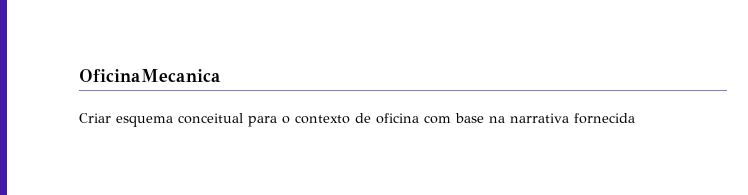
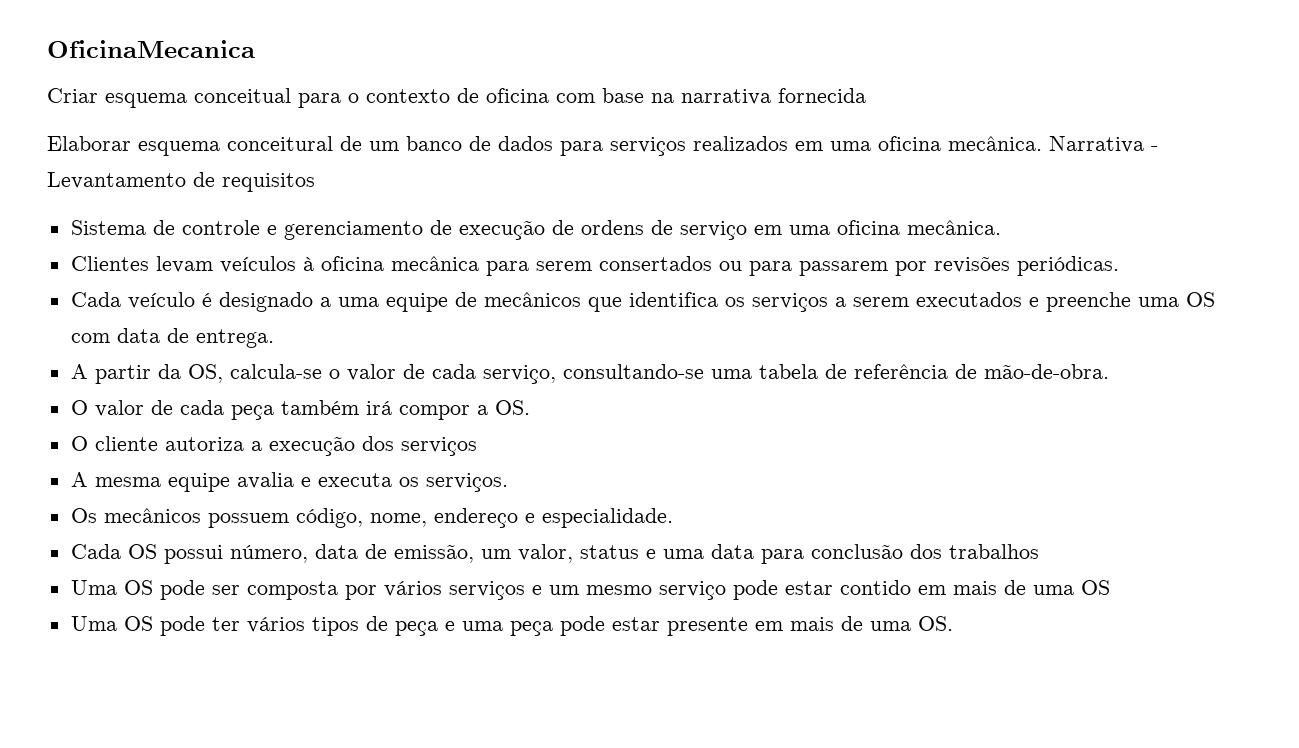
+ Elaborar esquema conceitural de um banco de dados para serviços realizados em uma oficina mecânica. Narrativa - Levantamento de requisitos
+ Sistema de controle e gerenciamento de execução de ordens de serviço em uma oficina mecânica.
+ Clientes levam veículos à oficina mecânica para serem consertados ou para passarem por revisões periódicas.
+ Cada veículo é designado a uma equipe de mecânicos que identifica os serviços a serem executados e preenche uma OS com data de entrega.
+ A partir da OS, calcula-se o valor de cada serviço, consultando-se uma tabela de referência de mão-de-obra.
+ O valor de cada peça também irá compor a OS.
+ O cliente autoriza a execução dos serviços
+ A mesma equipe avalia e executa os serviços.
+ Os mecânicos possuem código, nome, endereço e especialidade.
+ Cada OS possui número, data de emissão, um valor, status e uma data para conclusão dos trabalhos
+ Uma OS pode ser composta por vários serviços e um mesmo serviço pode estar contido em mais de uma OS
+ Uma OS pode ter vários tipos de peça e uma peça pode estar presente em mais de uma OS.

